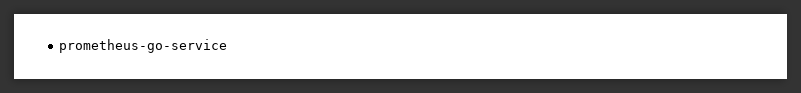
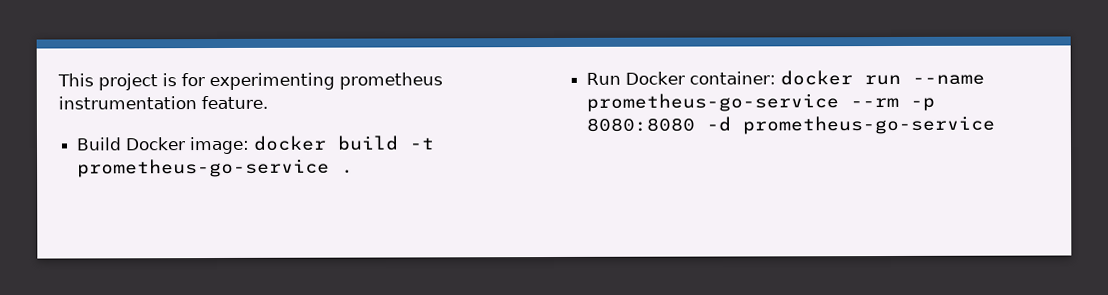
- prometheus-go-service
+ This project is for experimenting prometheus instrumentation feature.
+ Build Docker image: docker build -t prometheus-go-service .
+ Run Docker container: docker run --name prometheus-go-service --rm -p 8080:8080 -d prometheus-go-service

